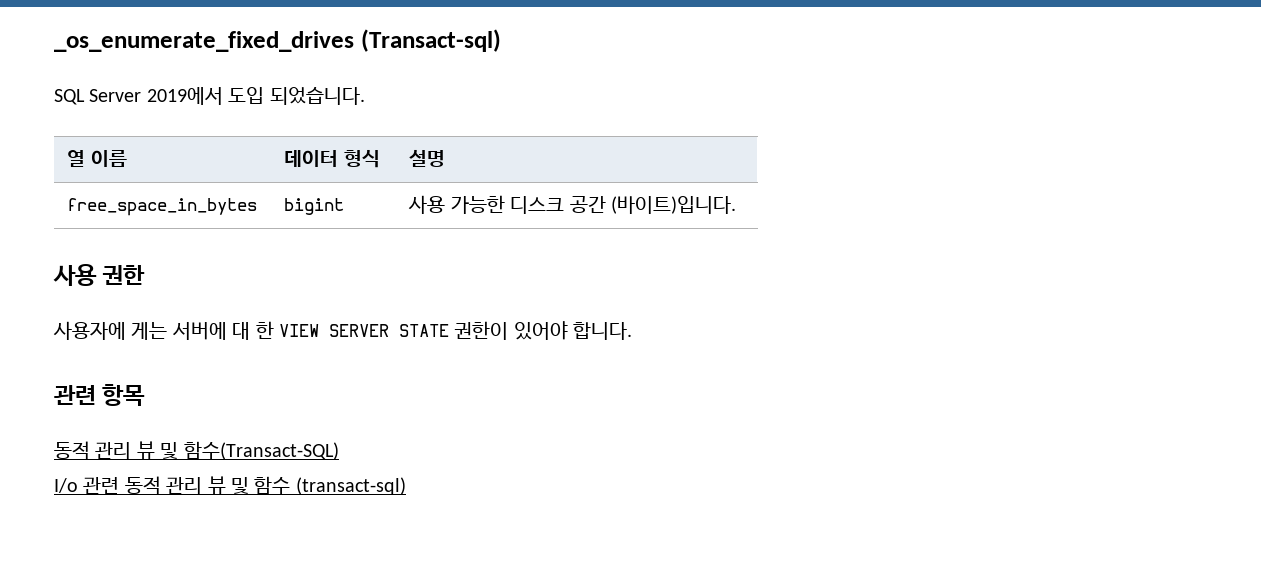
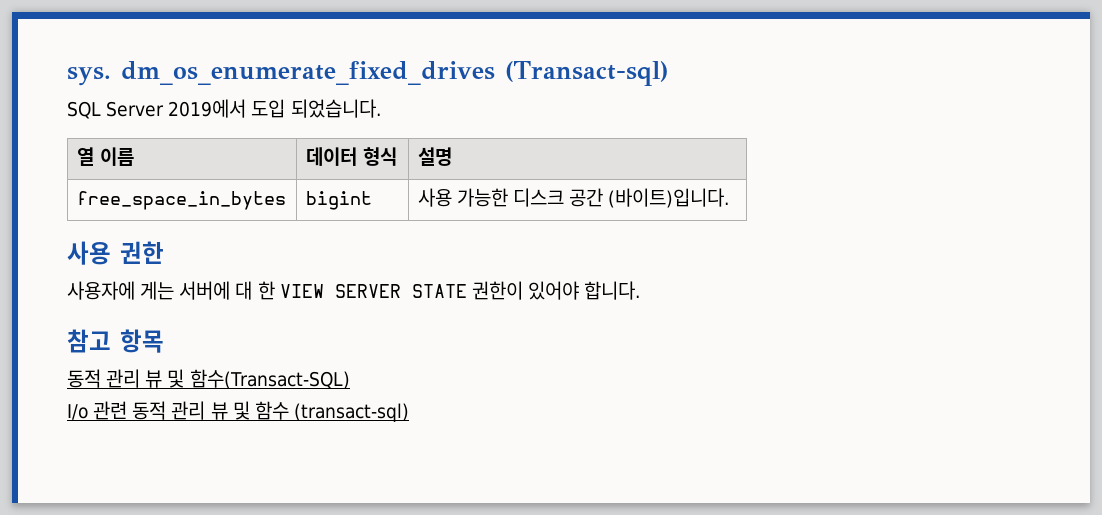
- _os_enumerate_fixed_drives (Transact-sql)
+ sys. dm_os_enumerate_fixed_drives (Transact-sql)
- 관련 항목
+ 참고 항목

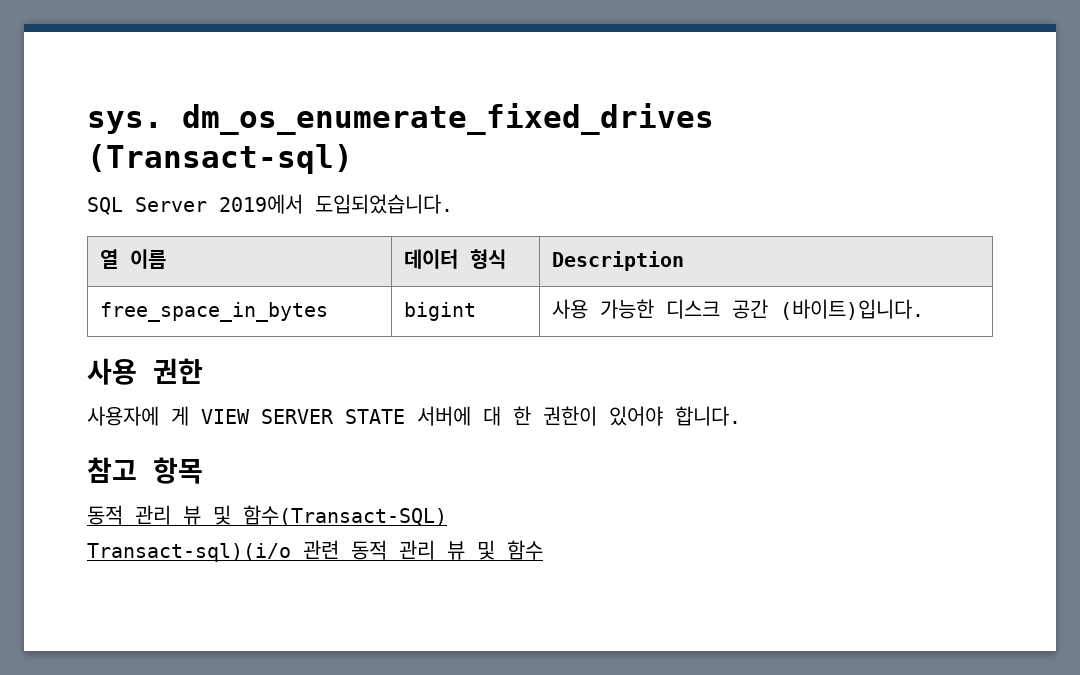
- SQL Server 2019에서 도입 되었습니다.
+ SQL Server 2019에서 도입되었습니다.
- 열 이름 | 데이터 형식 | 설명
+ 열 이름 | 데이터 형식 | Description
- 사용자에 게는 서버에 대 한 VIEW SERVER STATE 권한이 있어야 합니다.
+ 사용자에 게 VIEW SERVER STATE 서버에 대 한 권한이 있어야 합니다.
- I/o 관련 동적 관리 뷰 및 함수 (transact-sql)
+ Transact-sql)(i/o 관련 동적 관리 뷰 및 함수

